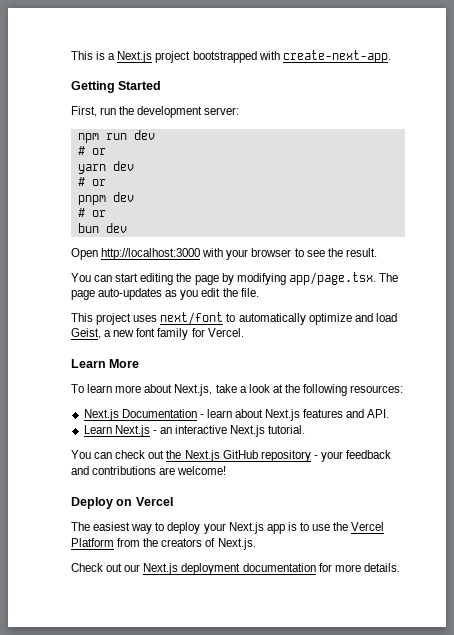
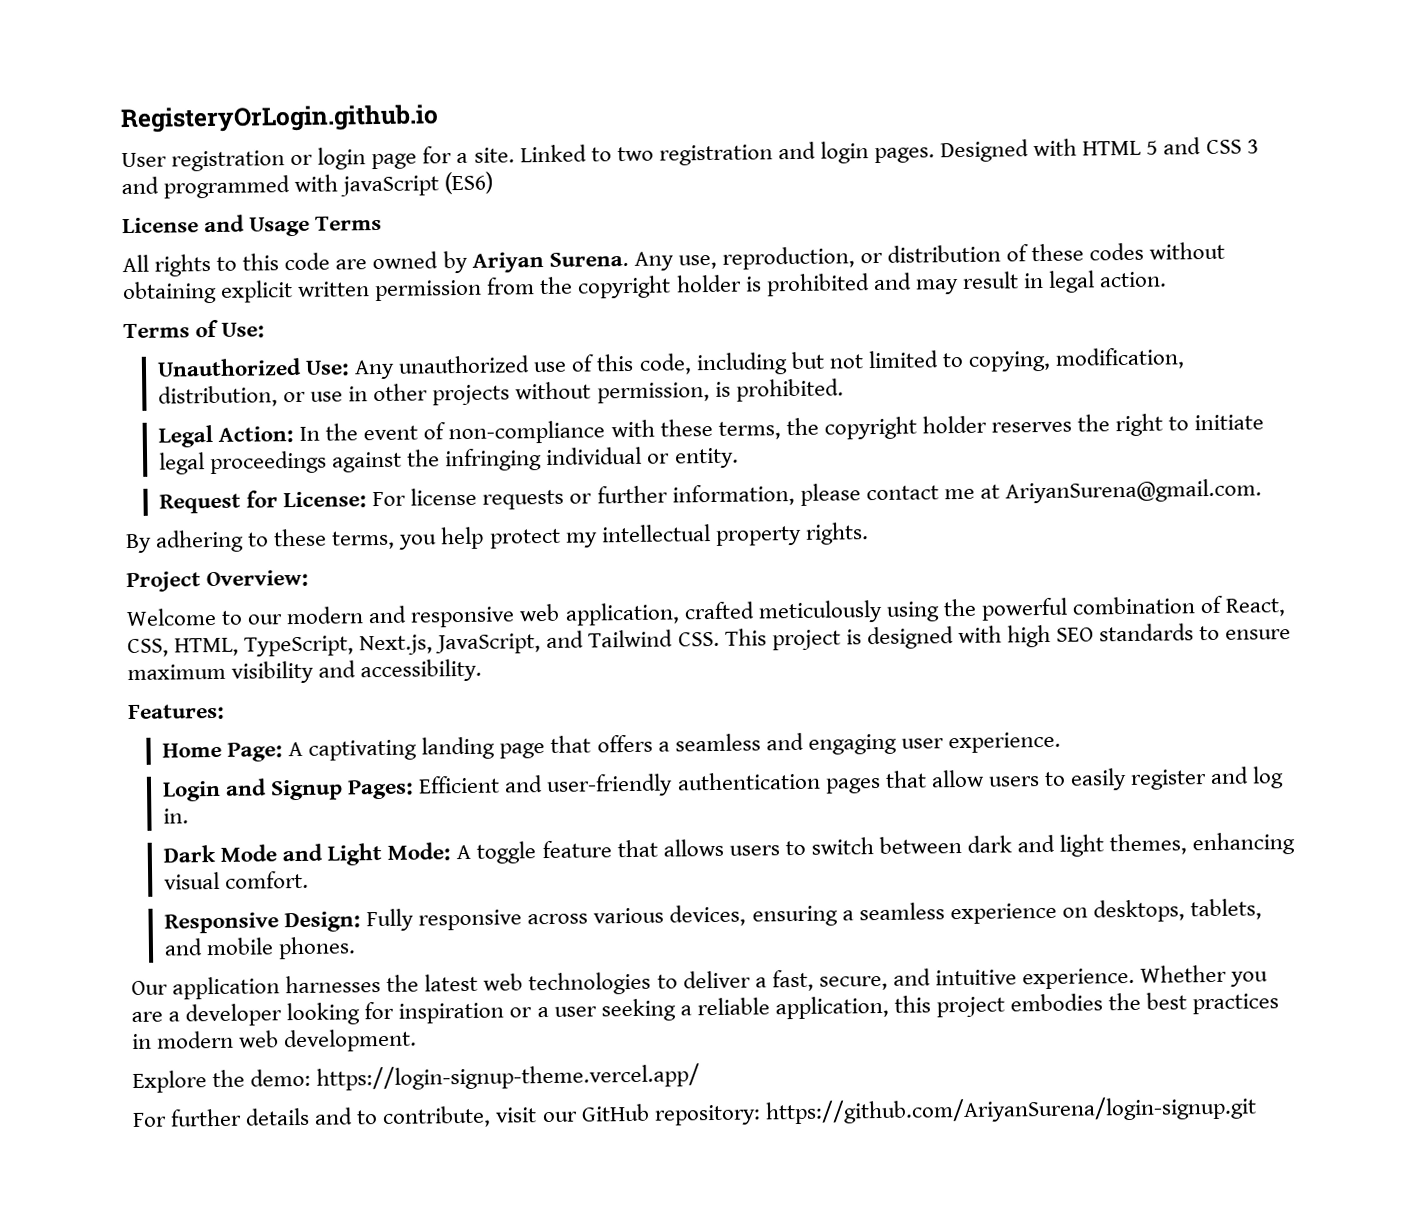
- This is a Next.js project bootstrapped with create-next-app.
- Getting Started
- First, run the development server:
- npm run dev
- # or
- yarn dev
- # or
- pnpm dev
- # or
- bun dev
- Open http://localhost:3000 with your browser to see the result.
- You can start editing the page by modifying app/page.tsx. The page auto-updates as you edit the file.
- This project uses next/font to automatically optimize and load Geist, a new font family for Vercel.
- Learn More
- To learn more about Next.js, take a look at the following resources:
- Next.js Documentation - learn about Next.js features and API.
- Learn Next.js - an interactive Next.js tutorial.
- You can check out the Next.js GitHub repository - your feedback and contributions are welcome!
- Deploy on Vercel
- The easiest way to deploy your Next.js app is to use the Vercel Platform from the creators of Next.js.
- Check out our Next.js deployment documentation for more details.
+ RegisteryOrLogin.github.io
+ User registration or login page for a site. Linked to two registration and login pages. Designed with HTML 5 and CSS 3 and programmed with javaScript (ES6)
+ License and Usage Terms
+ All rights to this code are owned by Ariyan Surena. Any use, reproduction, or distribution of these codes without obtaining explicit written permission from the copyright holder is prohibited and may result in legal action.
+ Terms of Use:
+ Unauthorized Use: Any unauthorized use of this code, including but not limited to copying, modification, distribution, or use in other projects without permission, is prohibited.
+ Legal Action: In the event of non-compliance with these terms, the copyright holder reserves the right to initiate legal proceedings against the infringing individual or entity.
+ Request for License: For license requests or further information, please contact me at AriyanSurena@gmail.com.
+ By adhering to these terms, you help protect my intellectual property rights.
+ Project Overview:
+ Welcome to our modern and responsive web application, crafted meticulously using the powerful combination of React, CSS, HTML, TypeScript, Next.js, JavaScript, and Tailwind CSS. This project is designed with high SEO standards to ensure maximum visibility and accessibility.
+ Features:
+ Home Page: A captivating landing page that offers a seamless and engaging user experience.
+ Login and Signup Pages: Efficient and user-friendly authentication pages that allow users to easily register and log in.
+ Dark Mode and Light Mode: A toggle feature that allows users to switch between dark and light themes, enhancing visual comfort.
+ Responsive Design: Fully responsive across various devices, ensuring a seamless experience on desktops, tablets, and mobile phones.
+ Our application harnesses the latest web technologies to deliver a fast, secure, and intuitive experience. Whether you are a developer looking for inspiration or a user seeking a reliable application, this project embodies the best practices in modern web development.
+ Explore the demo: https://login-signup-theme.vercel.app/
+ For further details and to contribute, visit our GitHub repository: https://github.com/AriyanSurena/login-signup.git

